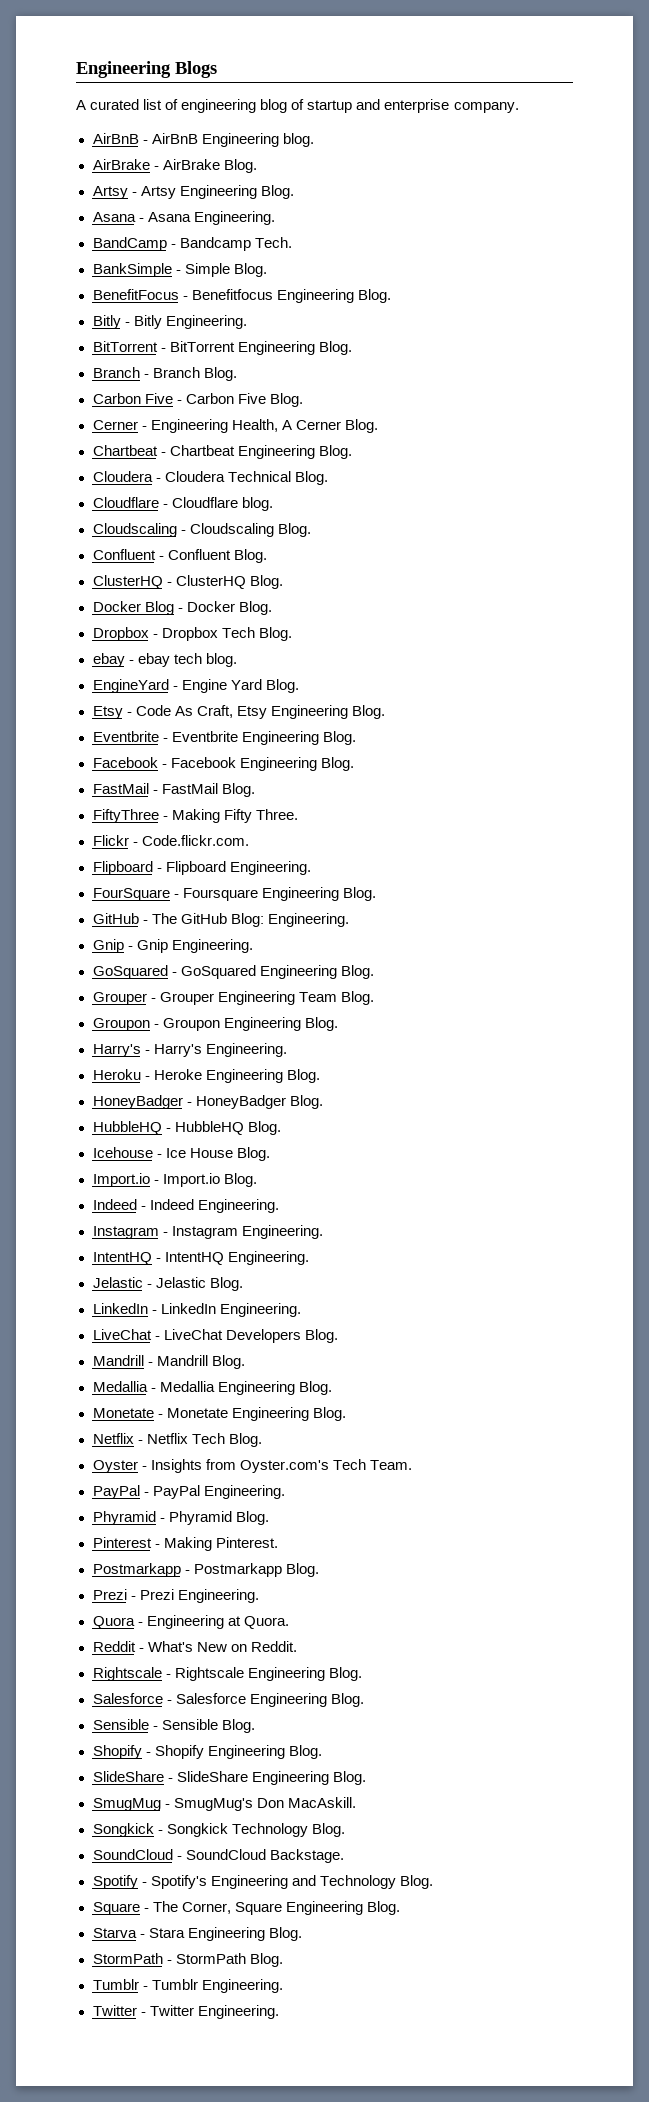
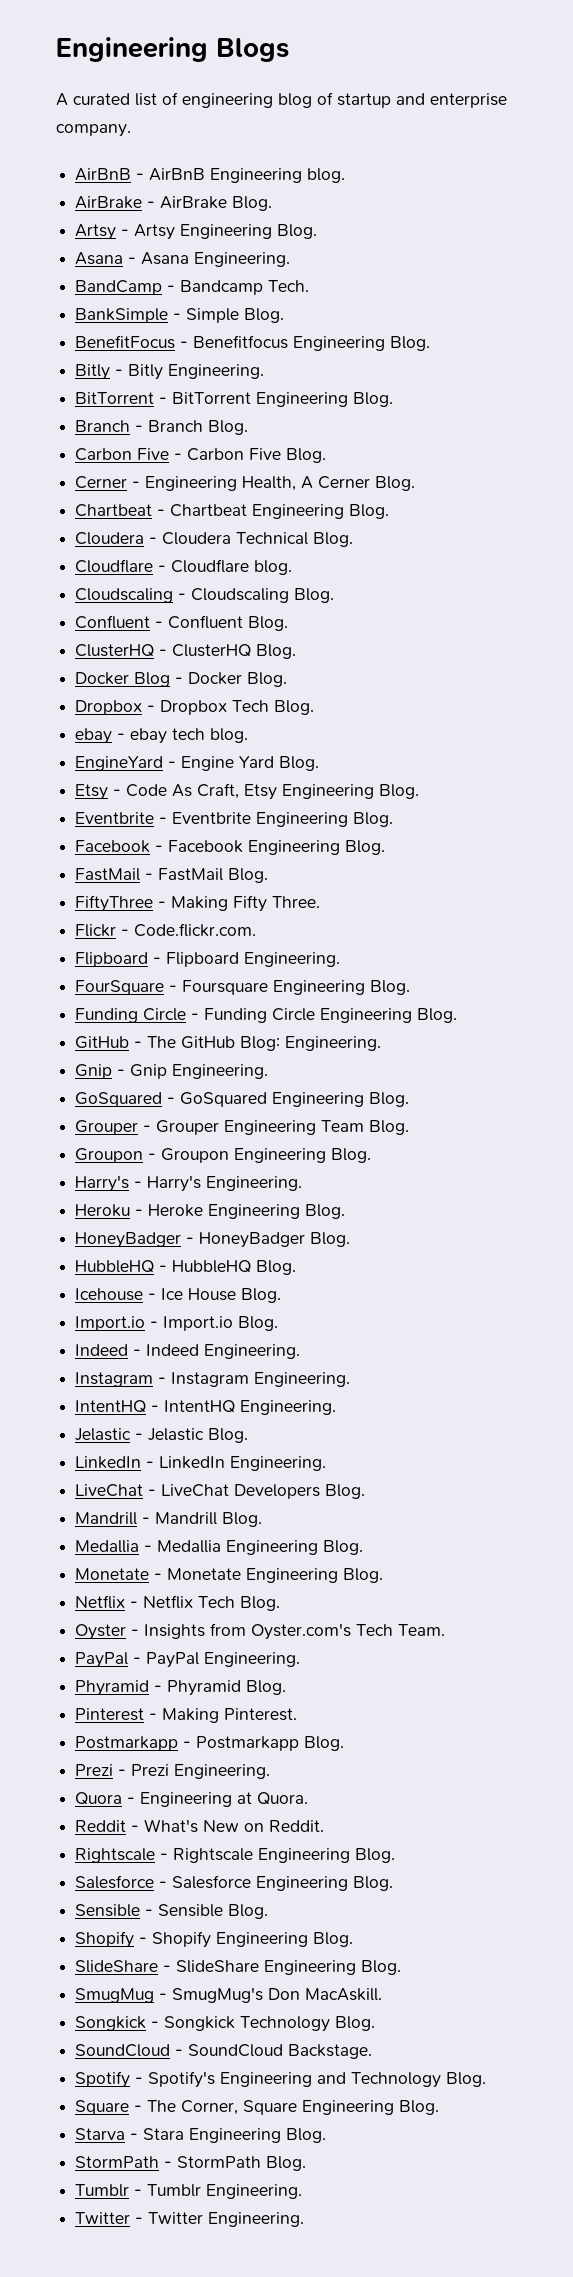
+ Funding Circle - Funding Circle Engineering Blog.

